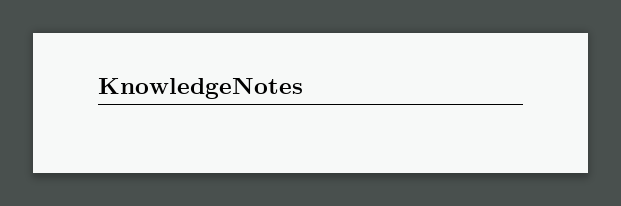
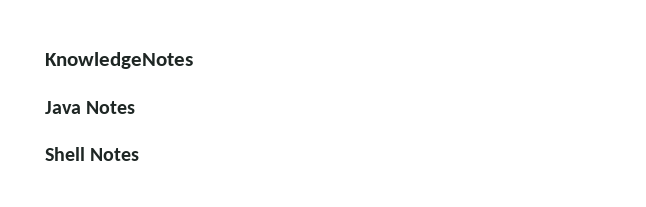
+ Java Notes
+ Shell Notes

